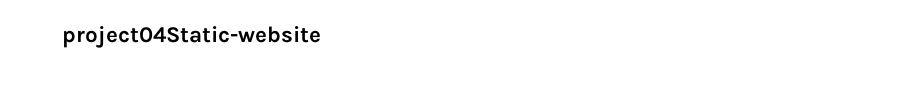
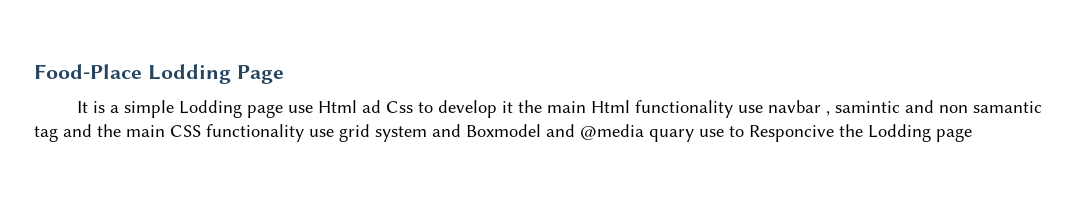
- project04Static-website
+ Food-Place Lodding Page
+ It is a simple Lodding page use Html ad Css to develop it the main Html functionality use navbar , samintic and non samantic tag and the main CSS functionality use grid system and Boxmodel and @media quary use to Responcive the Lodding page

